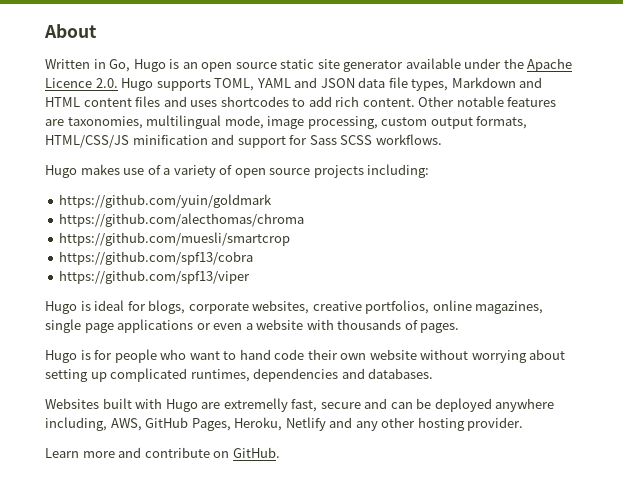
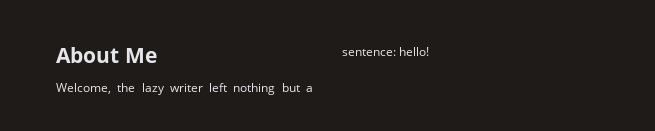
- About
- Written in Go, Hugo is an open source static site generator available under the Apache Licence 2.0. Hugo supports TOML, YAML and JSON data file types, Markdown and HTML content files and uses shortcodes to add rich content. Other notable features are taxonomies, multilingual mode, image processing, custom output formats, HTML/CSS/JS minification and support for Sass SCSS workflows.
- Hugo makes use of a variety of open source projects including:
- https://github.com/yuin/goldmark
- https://github.com/alecthomas/chroma
- https://github.com/muesli/smartcrop
- https://github.com/spf13/cobra
- https://github.com/spf13/viper
- Hugo is ideal for blogs, corporate websites, creative portfolios, online magazines, single page applications or even a website with thousands of pages.
- Hugo is for people who want to hand code their own website without worrying about setting up complicated runtimes, dependencies and databases.
- Websites built with Hugo are extremelly fast, secure and can be deployed anywhere including, AWS, GitHub Pages, Heroku, Netlify and any other hosting provider.
- Learn more and contribute on GitHub.
+ About Me
+ Welcome, the lazy writer left nothing but a sentence: hello!

